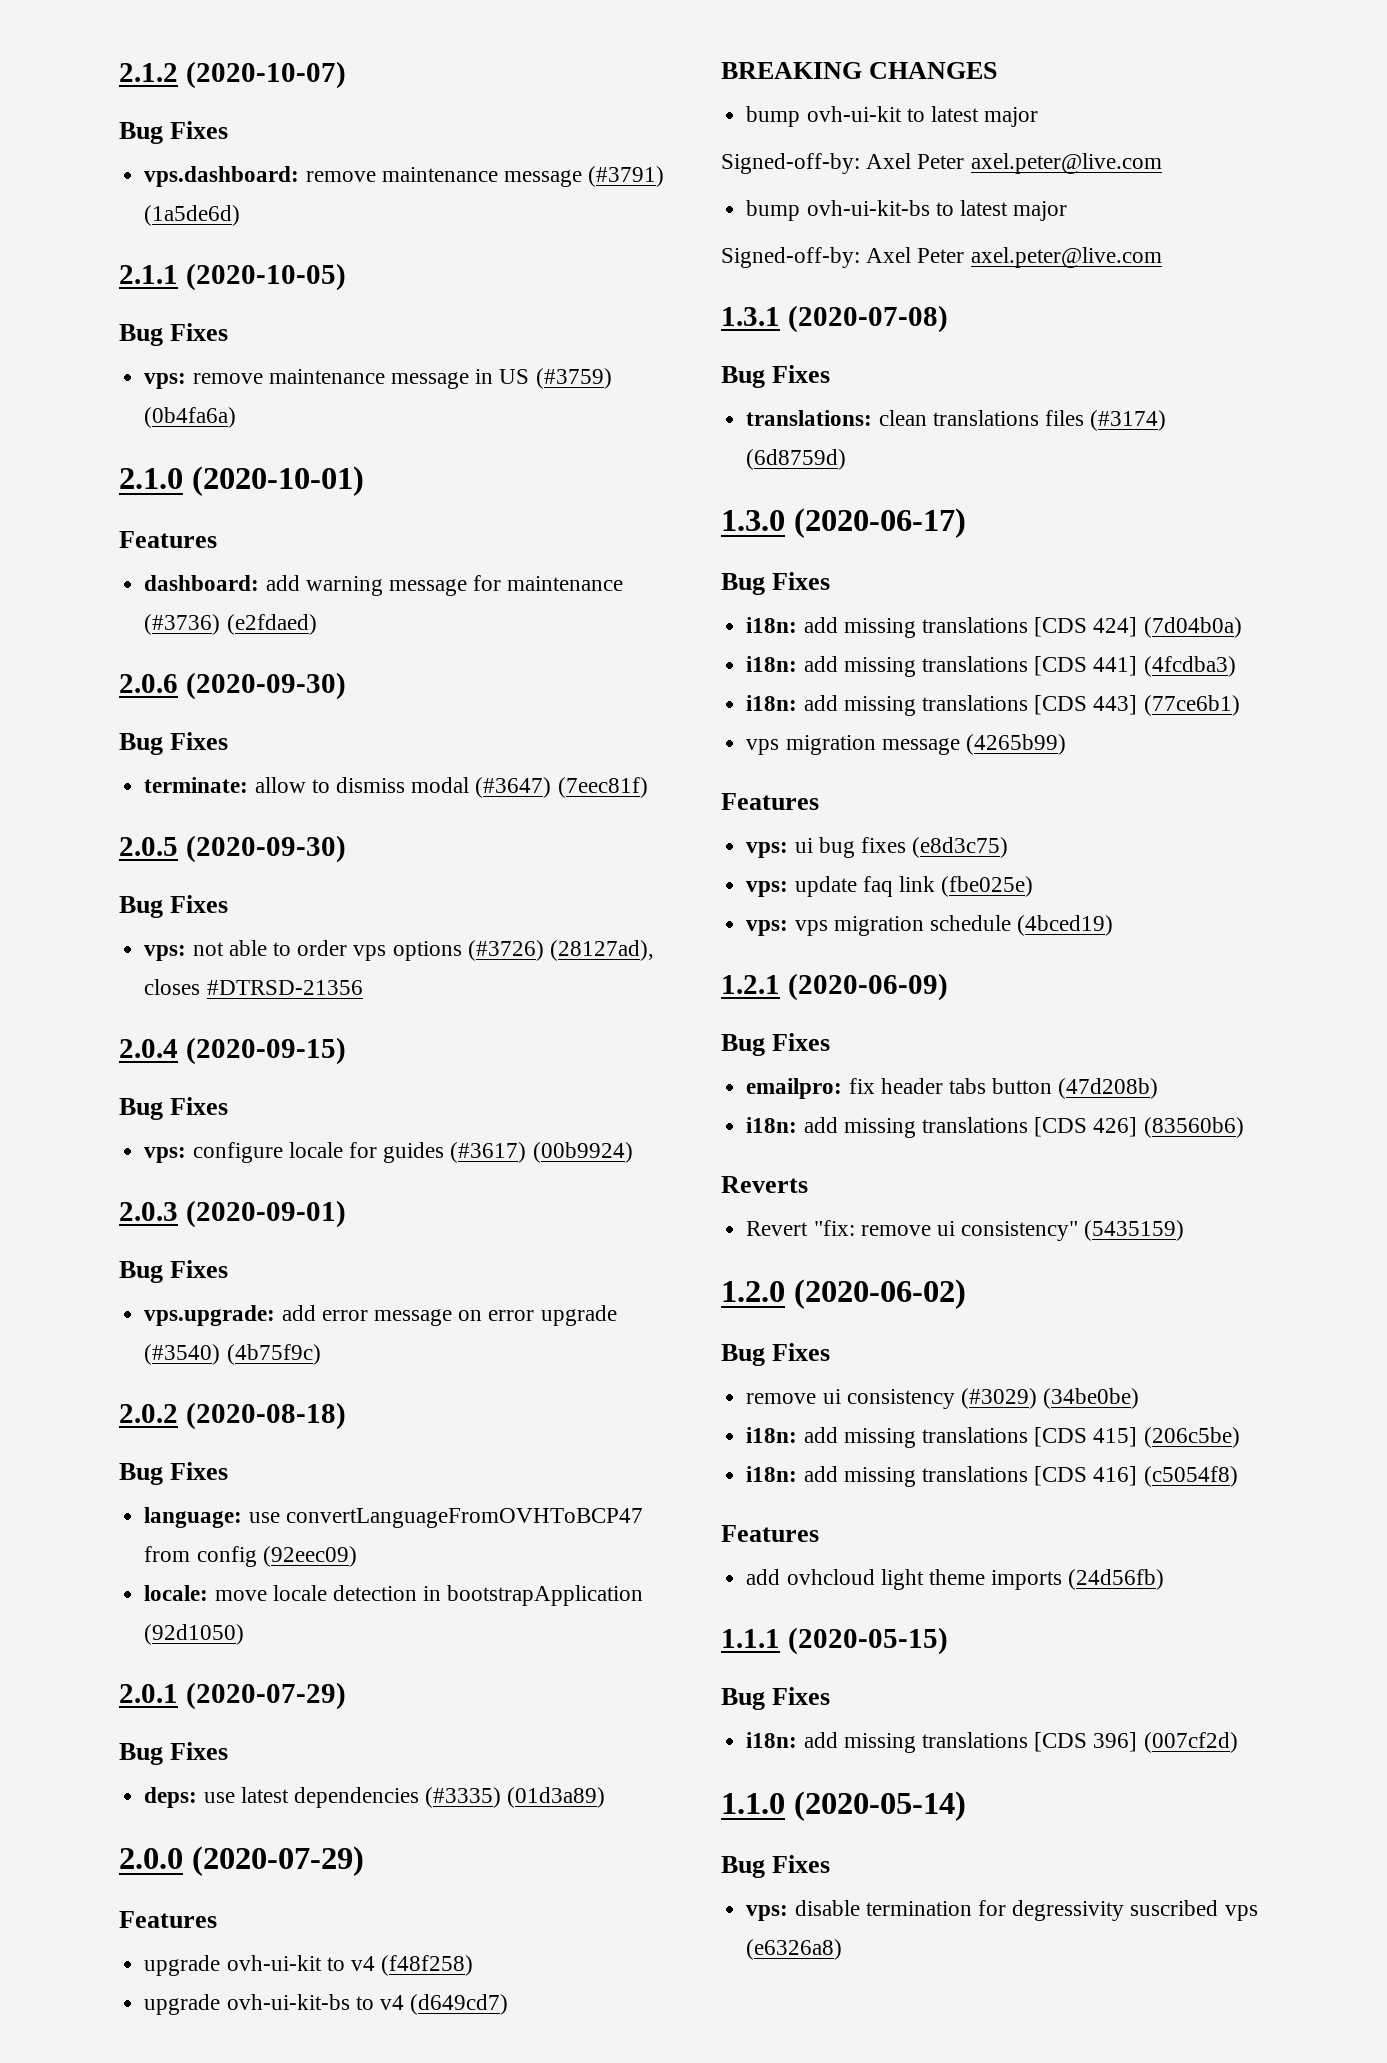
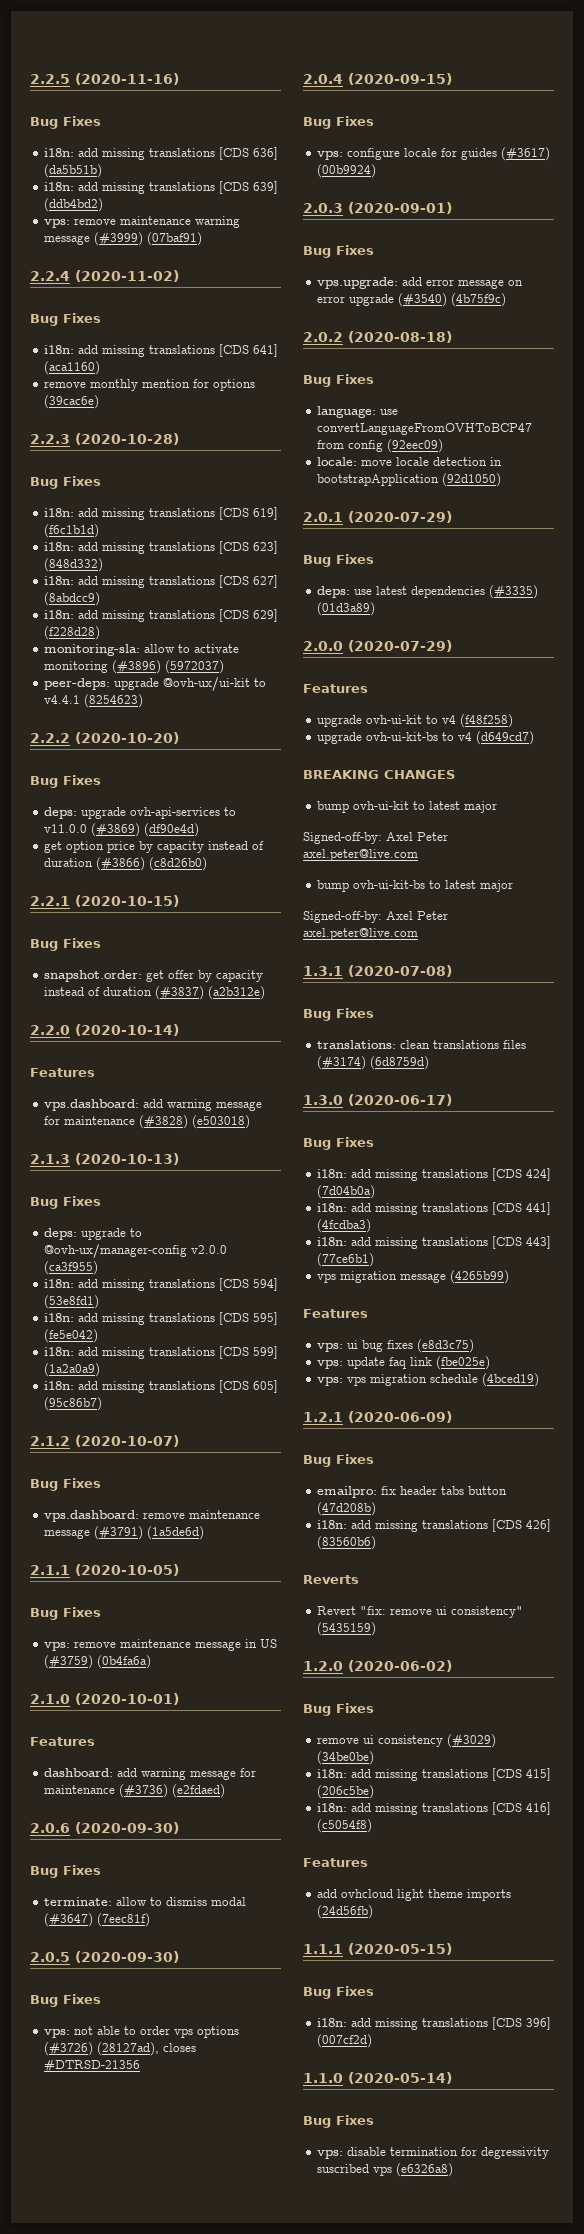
+ 2.2.5 (2020-11-16)
+ Bug Fixes
+ i18n: add missing translations [CDS 636] (da5b51b)
+ i18n: add missing translations [CDS 639] (ddb4bd2)
+ vps: remove maintenance warning message (#3999) (07baf91)
+ 2.2.4 (2020-11-02)
+ Bug Fixes
+ i18n: add missing translations [CDS 641] (aca1160)
+ remove monthly mention for options (39cac6e)
+ 2.2.3 (2020-10-28)
+ Bug Fixes
+ i18n: add missing translations [CDS 619] (f6c1b1d)
+ i18n: add missing translations [CDS 623] (848d332)
+ i18n: add missing translations [CDS 627] (8abdcc9)
+ i18n: add missing translations [CDS 629] (f228d28)
+ monitoring-sla: allow to activate monitoring (#3896) (5972037)
+ peer-deps: upgrade @ovh-ux/ui-kit to v4.4.1 (8254623)
+ 2.2.2 (2020-10-20)
+ Bug Fixes
+ deps: upgrade ovh-api-services to v11.0.0 (#3869) (df90e4d)
+ get option price by capacity instead of duration (#3866) (c8d26b0)
+ 2.2.1 (2020-10-15)
+ Bug Fixes
+ snapshot.order: get offer by capacity instead of duration (#3837) (a2b312e)
+ 2.2.0 (2020-10-14)
+ Features
+ vps.dashboard: add warning message for maintenance (#3828) (e503018)
+ 2.1.3 (2020-10-13)
+ Bug Fixes
+ deps: upgrade to @ovh-ux/manager-config v2.0.0 (ca3f955)
+ i18n: add missing translations [CDS 594] (53e8fd1)
+ i18n: add missing translations [CDS 595] (fe5e042)
+ i18n: add missing translations [CDS 599] (1a2a0a9)
+ i18n: add missing translations [CDS 605] (95c86b7)

